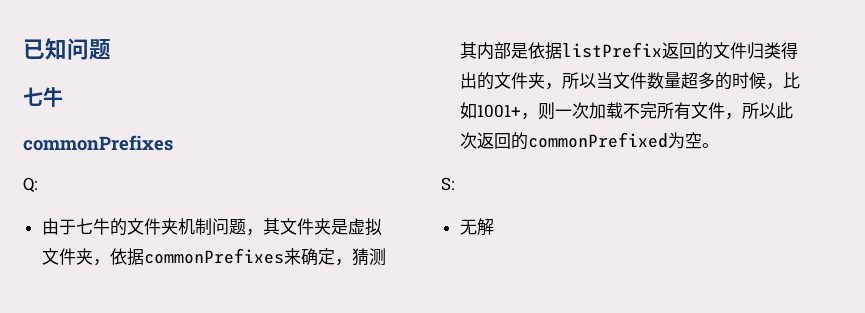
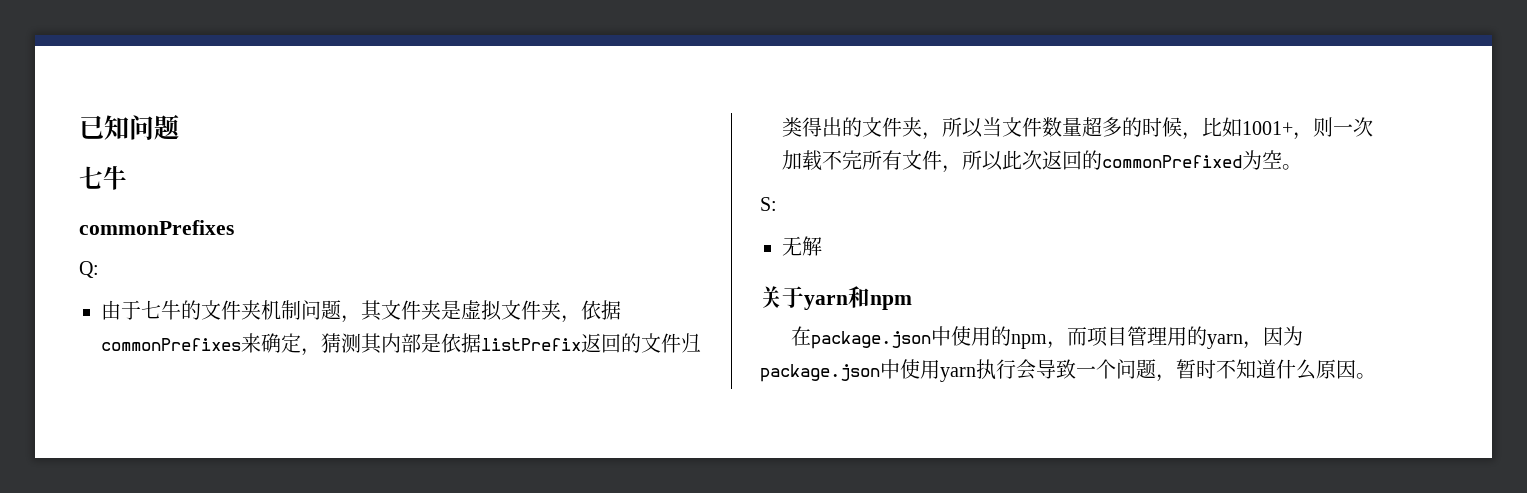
+ 关于yarn和npm
+ 在package.json中使用的npm，而项目管理用的yarn，因为package.json中使用yarn执行会导致一个问题，暂时不知道什么原因。

